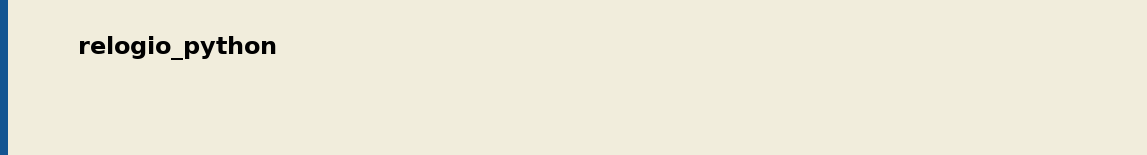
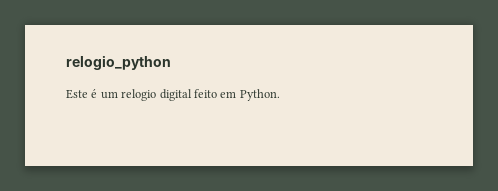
+ Este é um relogio digital feito em Python.

